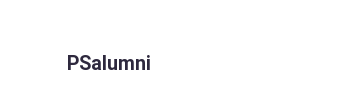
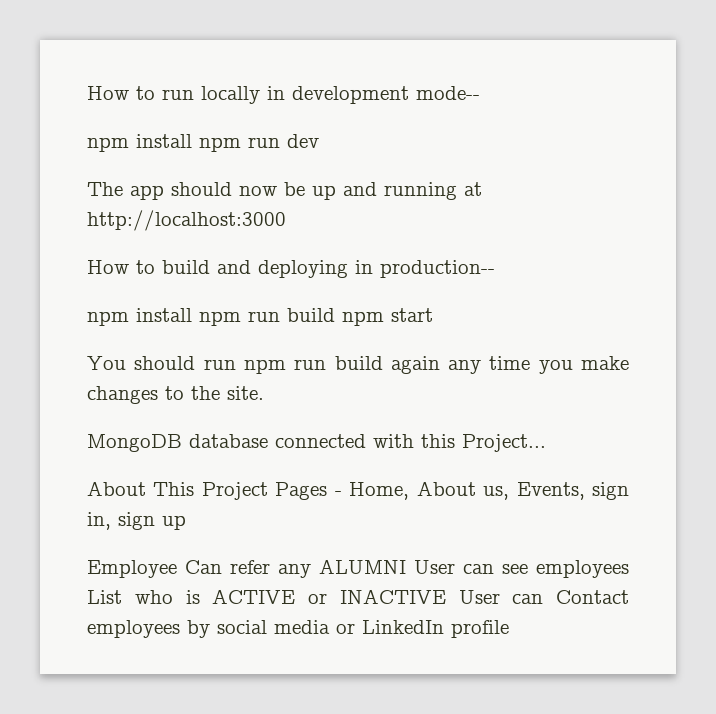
- PSalumni
+ How to run locally in development mode--
+ npm install npm run dev
+ The app should now be up and running at http://localhost:3000
+ How to build and deploying in production--
+ npm install npm run build npm start
+ You should run npm run build again any time you make changes to the site.
+ MongoDB database connected with this Project...
+ About This Project Pages - Home, About us, Events, sign in, sign up
+ Employee Can refer any ALUMNI User can see employees List who is ACTIVE or INACTIVE User can Contact employees by social media or LinkedIn profile

